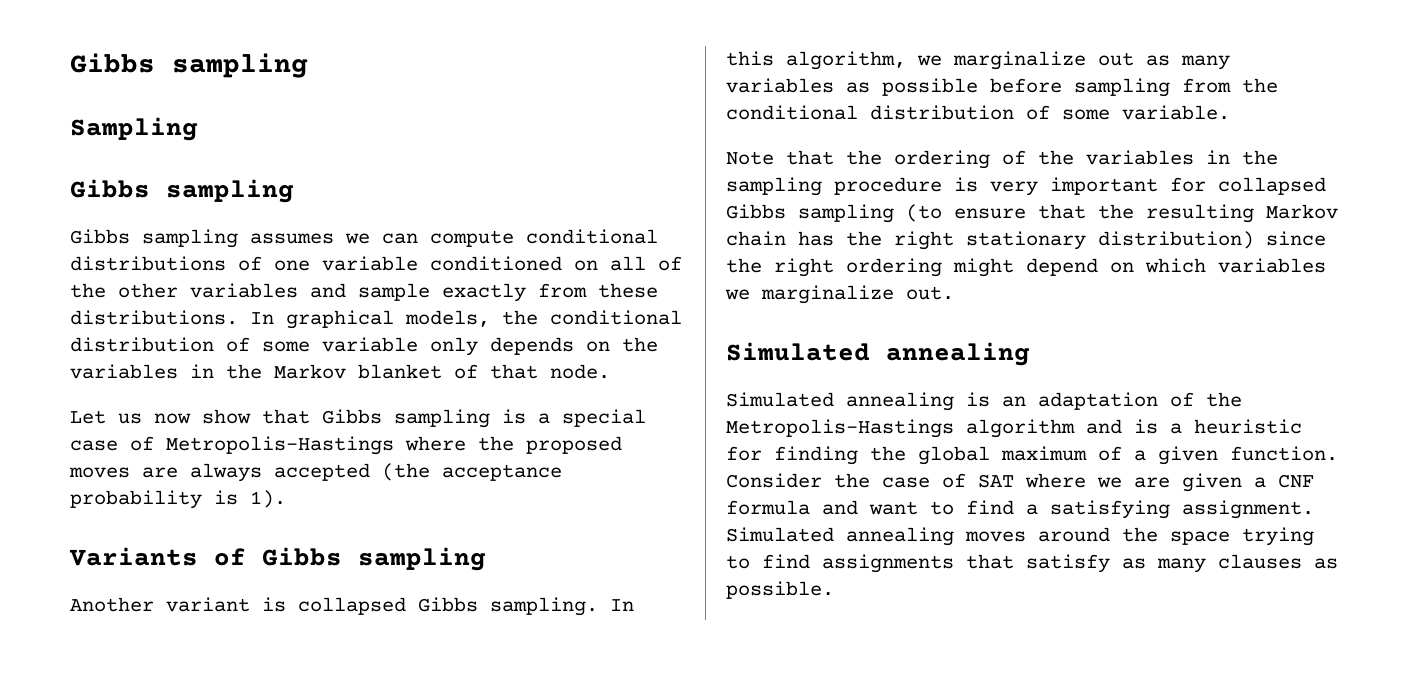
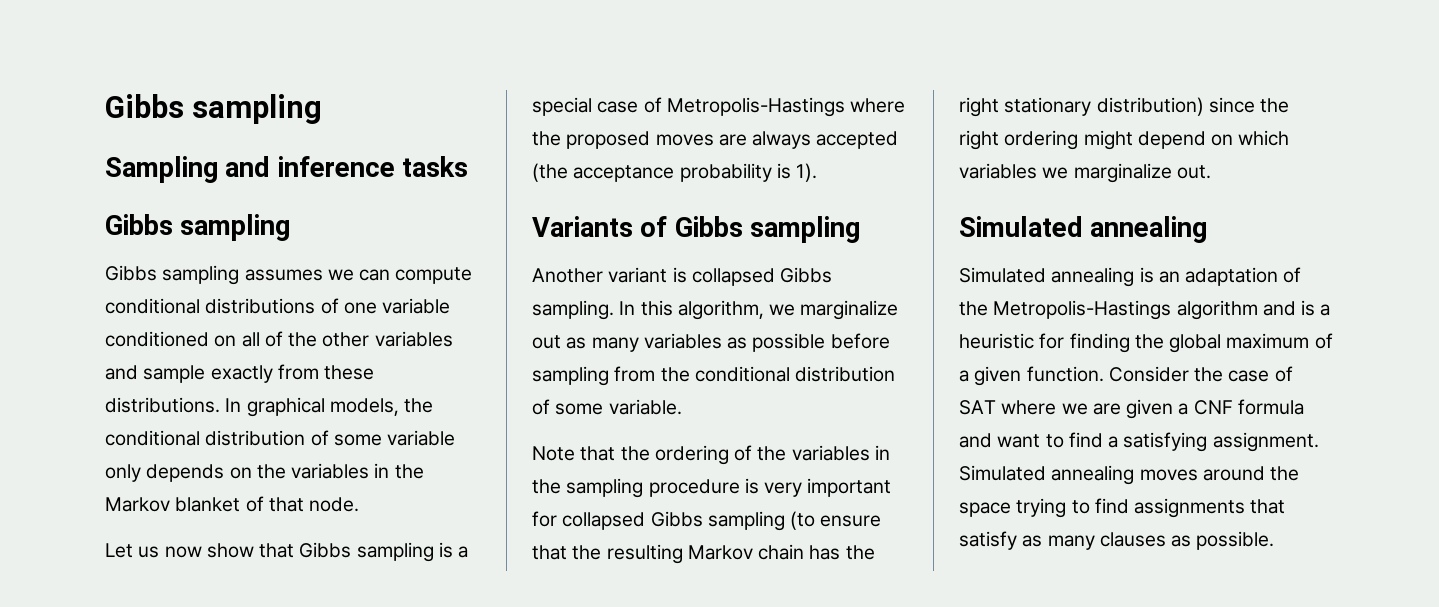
- Sampling
+ Sampling and inference tasks

